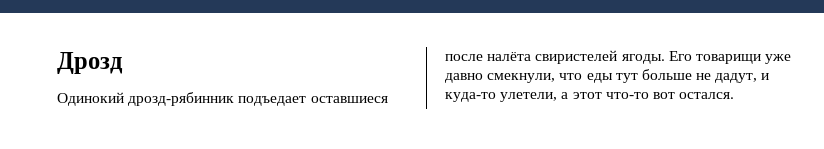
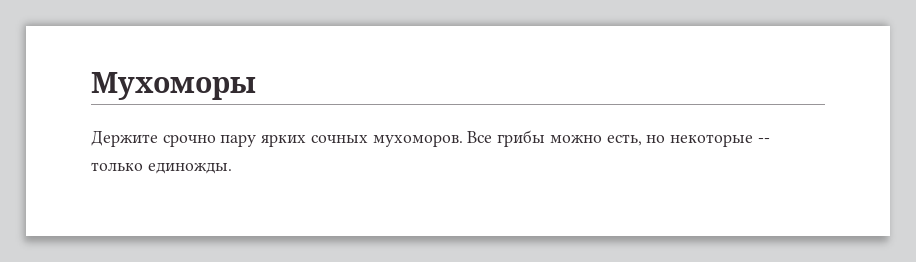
- Дрозд
- Одинокий дрозд-рябинник подъедает оставшиеся после налёта свиристелей ягоды. Его товарищи уже давно смекнули, что еды тут больше не дадут, и куда-то улетели, а этот что-то вот остался.
+ Мухоморы
+ Держите срочно пару ярких сочных мухоморов. Все грибы можно есть, но некоторые -- только единожды.

